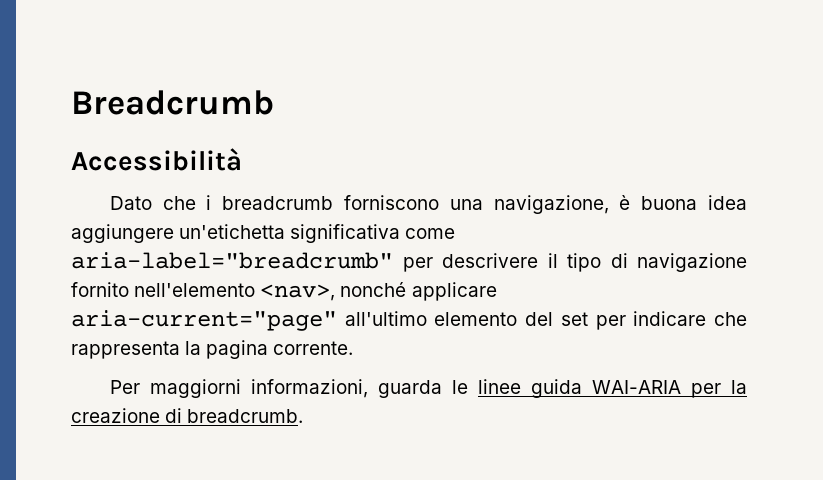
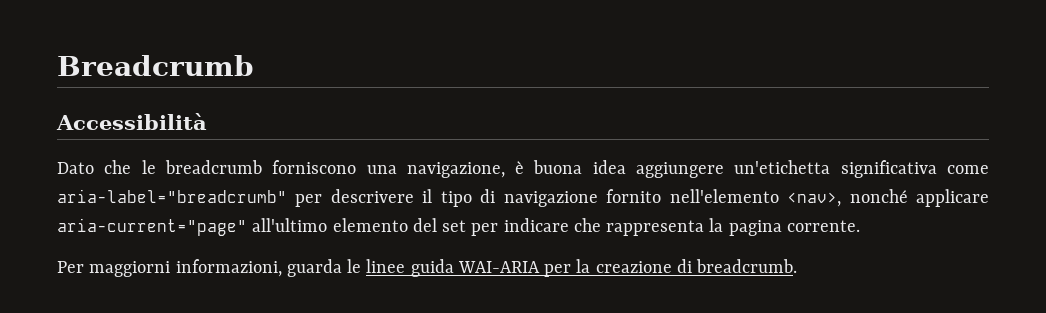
- Dato che i breadcrumb forniscono una navigazione, è buona idea aggiungere un'etichetta significativa come aria-label="breadcrumb" per descrivere il tipo di navigazione fornito nell'elemento <nav>, nonché applicare aria-current="page" all'ultimo elemento del set per indicare che rappresenta la pagina corrente.
+ Dato che le breadcrumb forniscono una navigazione, è buona idea aggiungere un'etichetta significativa come aria-label="breadcrumb" per descrivere il tipo di navigazione fornito nell'elemento <nav>, nonché applicare aria-current="page" all'ultimo elemento del set per indicare che rappresenta la pagina corrente.

